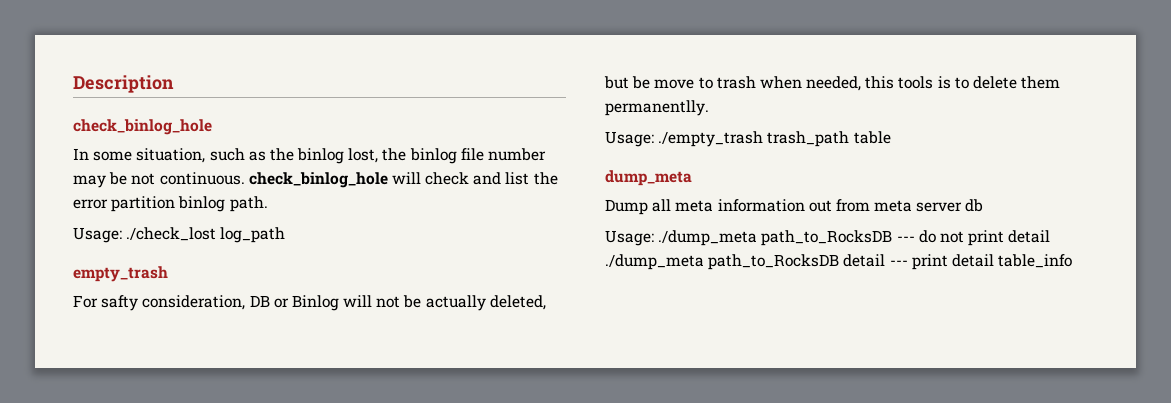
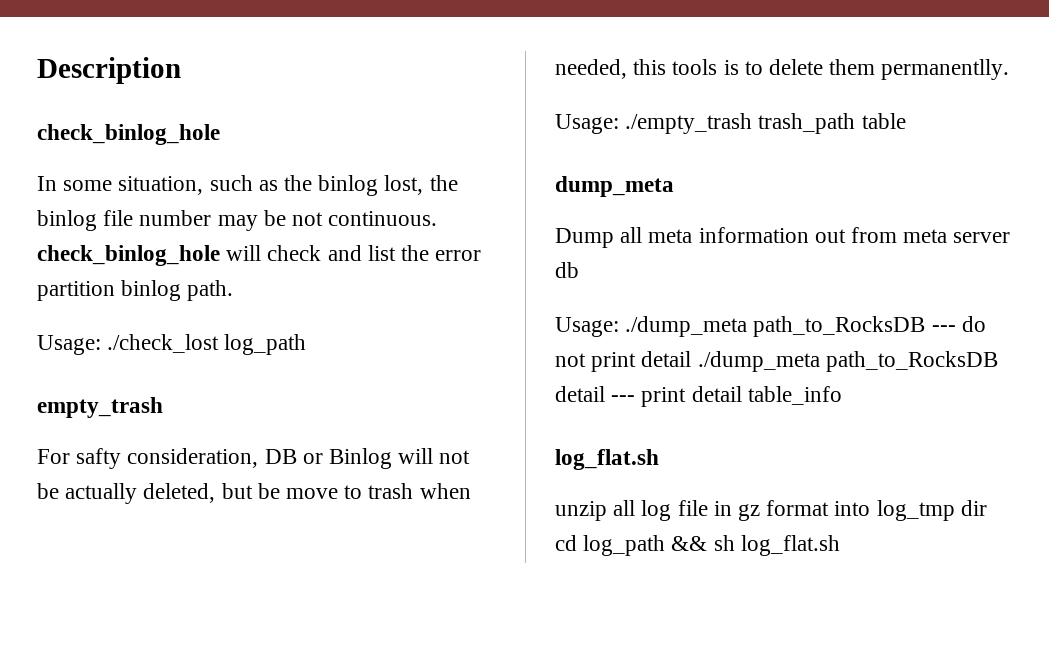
  Usage: ./dump_meta path_to_RocksDB --- do not print detail ./dump_meta path_to_RocksDB detail --- print detail table_info
+ log_flat.sh
+ unzip all log file in gz format into log_tmp dir cd log_path && sh log_flat.sh

